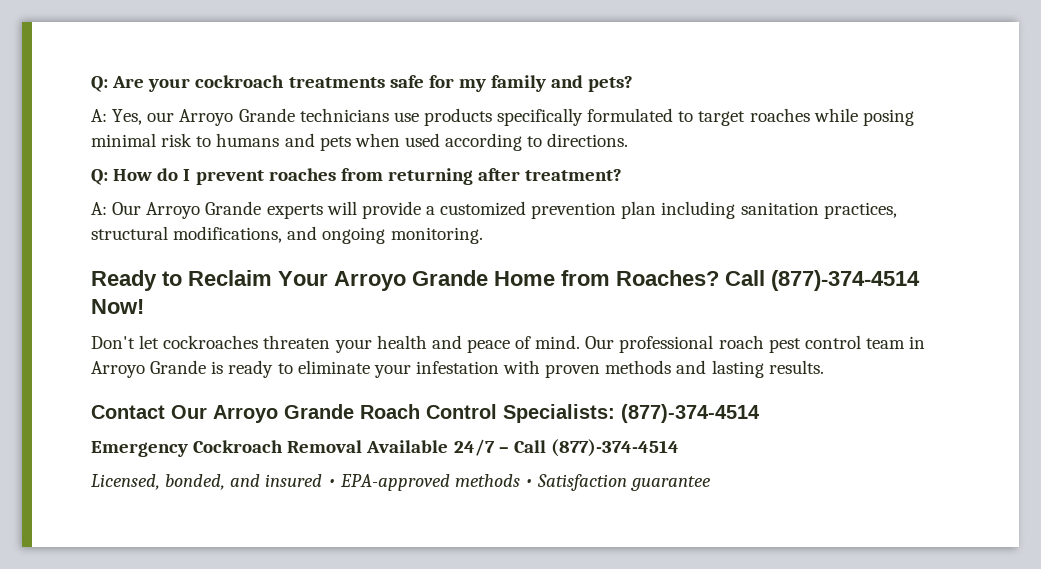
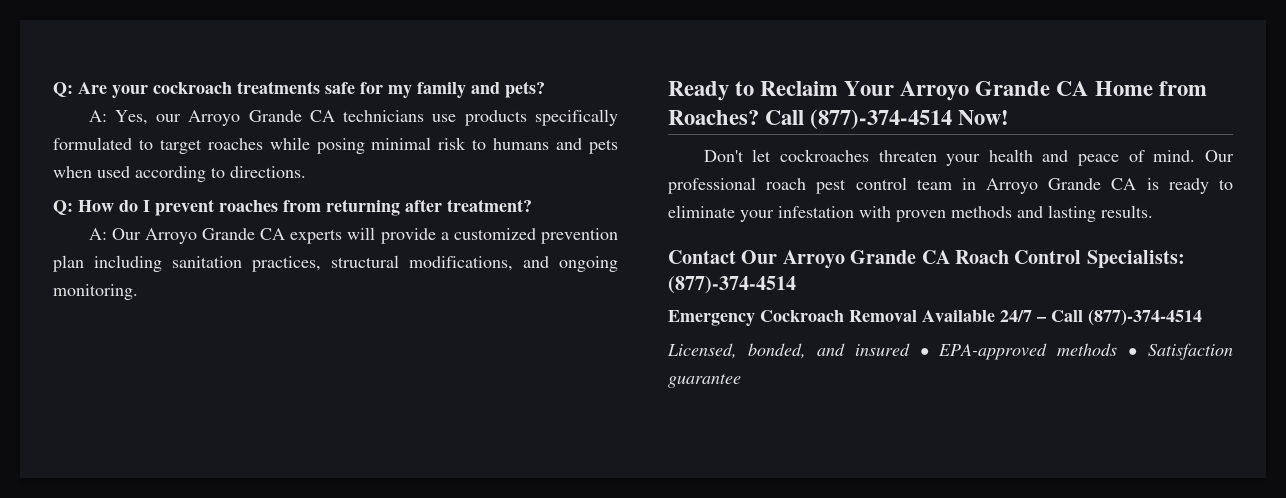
- A: Yes, our Arroyo Grande technicians use products specifically formulated to target roaches while posing minimal risk to humans and pets when used according to directions.
+ A: Yes, our Arroyo Grande CA technicians use products specifically formulated to target roaches while posing minimal risk to humans and pets when used according to directions.
- A: Our Arroyo Grande experts will provide a customized prevention plan including sanitation practices, structural modifications, and ongoing monitoring.
+ A: Our Arroyo Grande CA experts will provide a customized prevention plan including sanitation practices, structural modifications, and ongoing monitoring.
- Ready to Reclaim Your Arroyo Grande Home from Roaches?
+ Ready to Reclaim Your Arroyo Grande CA Home from Roaches?
- Our professional roach pest control team in Arroyo Grande is ready to eliminate your infestation with proven methods and lasting results.
+ Our professional roach pest control team in Arroyo Grande CA is ready to eliminate your infestation with proven methods and lasting results.
- Contact Our Arroyo Grande Roach Control Specialists: (877)-374-4514
+ Contact Our Arroyo Grande CA Roach Control Specialists: (877)-374-4514

